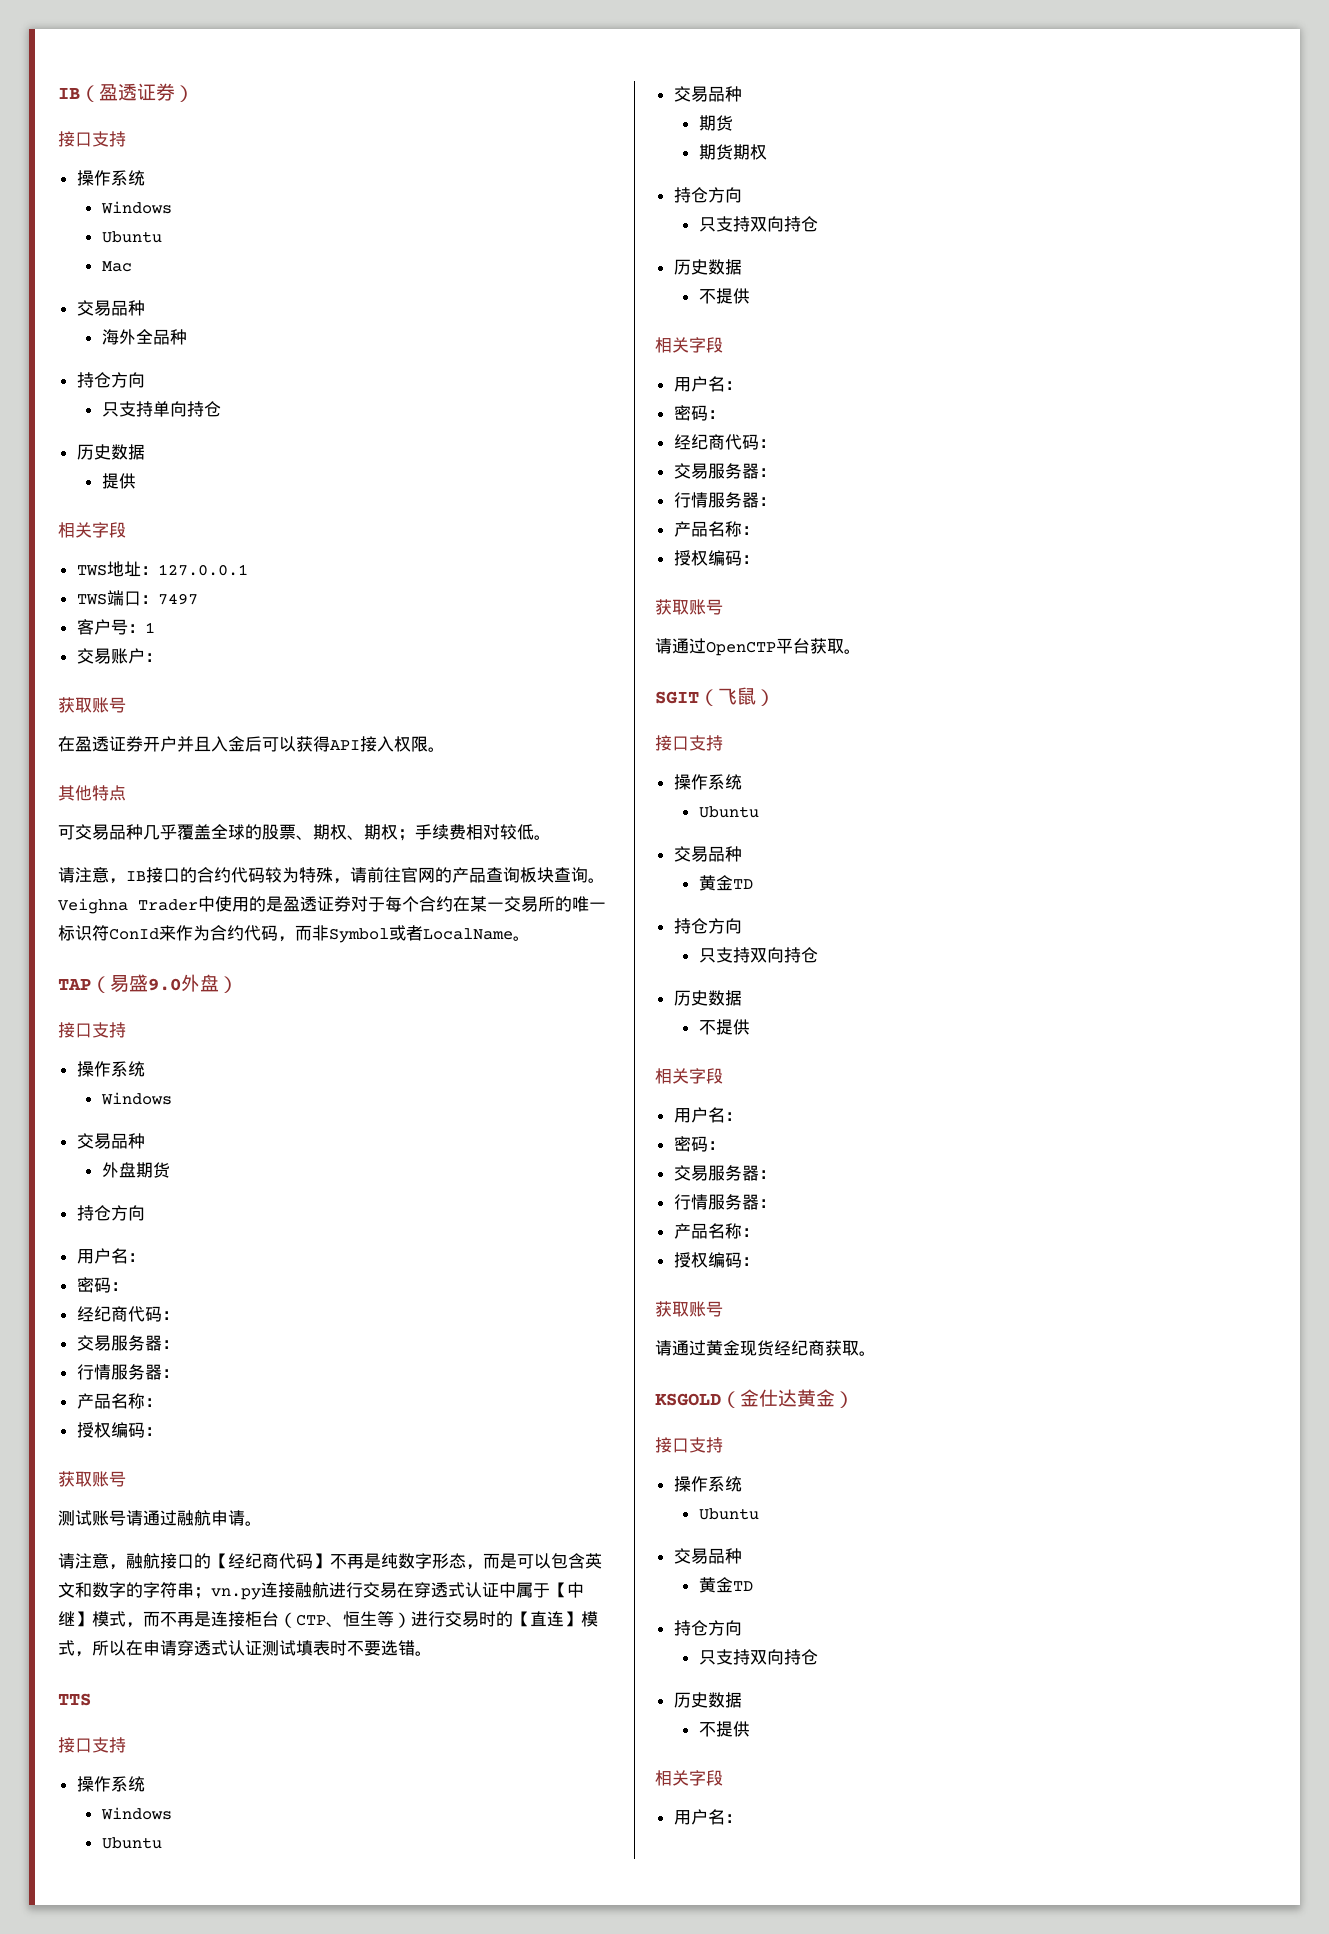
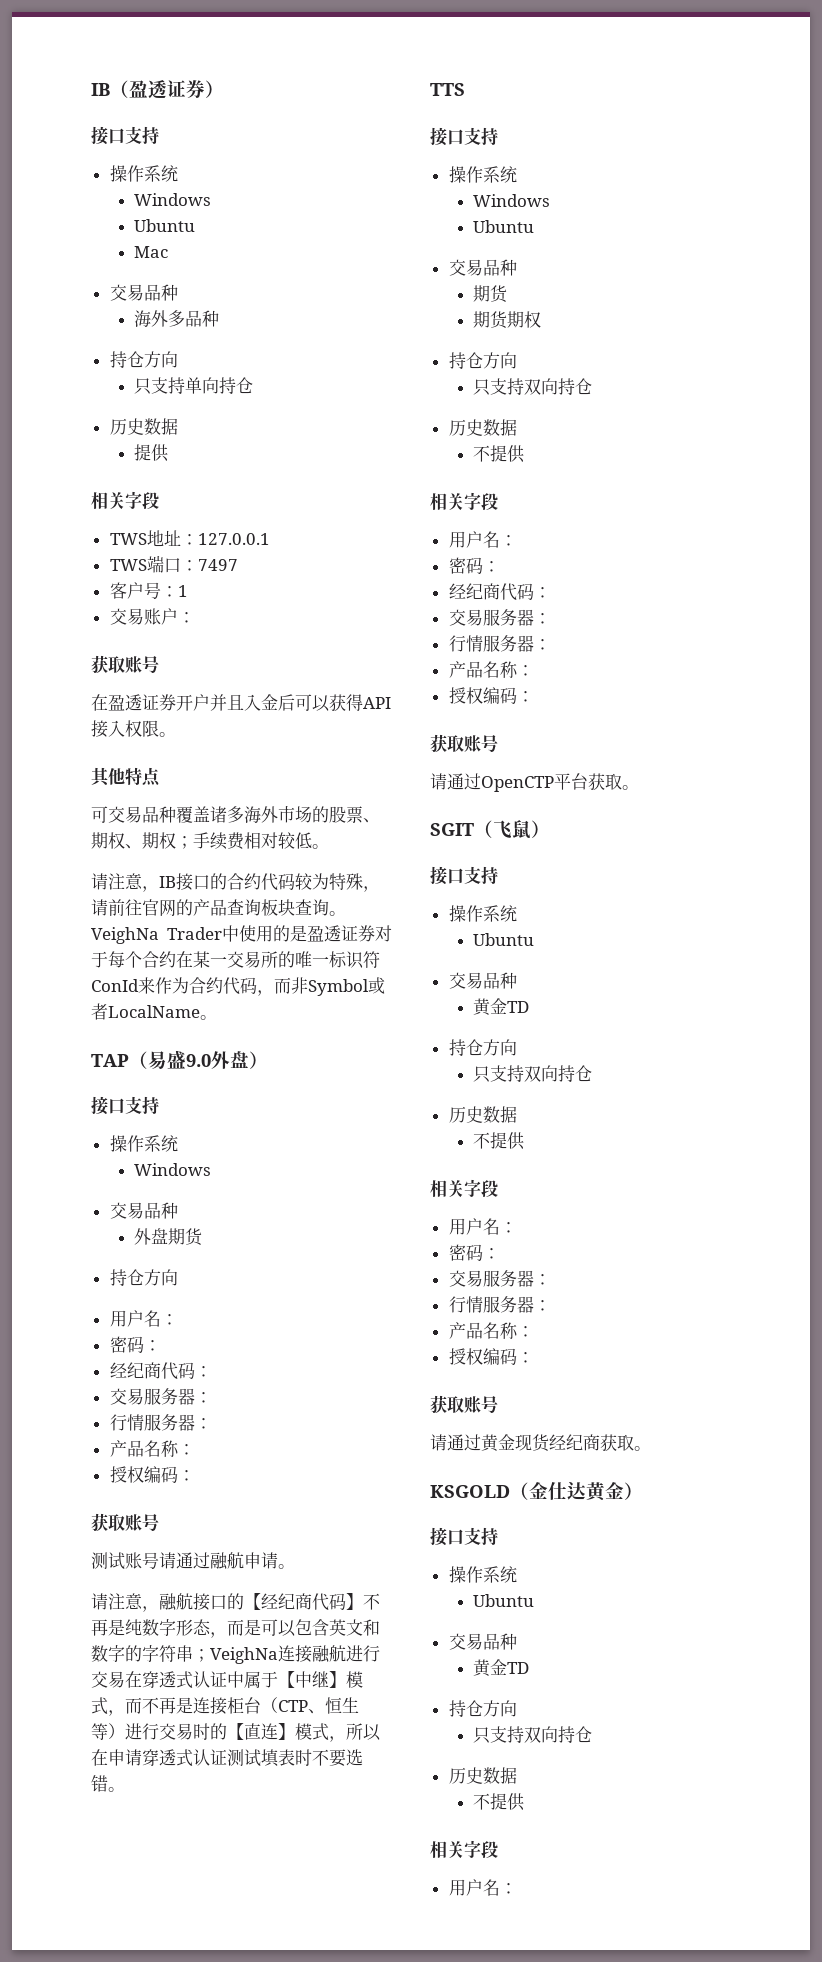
- 海外全品种
+ 海外多品种
- 可交易品种几乎覆盖全球的股票、期权、期权；手续费相对较低。
+ 可交易品种覆盖诸多海外市场的股票、期权、期权；手续费相对较低。
- Veighna Trader中使用的是盈透证券对于每个合约在某一交易所的唯一标识符ConId来作为合约代码，而非Symbol或者LocalName。
+ VeighNa Trader中使用的是盈透证券对于每个合约在某一交易所的唯一标识符ConId来作为合约代码，而非Symbol或者LocalName。
- 请注意，融航接口的【经纪商代码】不再是纯数字形态，而是可以包含英文和数字的字符串；vn.py连接融航进行交易在穿透式认证中属于【中继】模式，而不再是连接柜台（CTP、恒生等）进行交易时的【直连】模式，所以在申请穿透式认证测试填表时不要选错。
+ 请注意，融航接口的【经纪商代码】不再是纯数字形态，而是可以包含英文和数字的字符串；VeighNa连接融航进行交易在穿透式认证中属于【中继】模式，而不再是连接柜台（CTP、恒生等）进行交易时的【直连】模式，所以在申请穿透式认证测试填表时不要选错。

